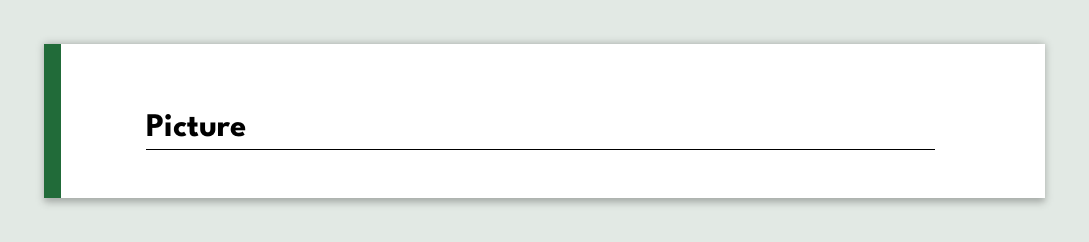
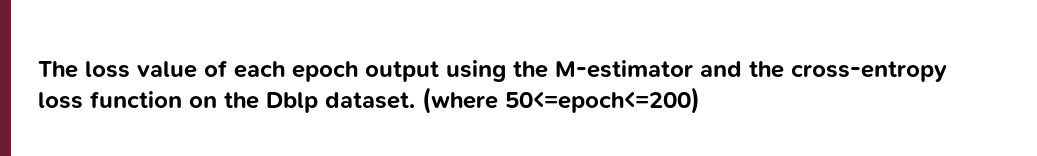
- Picture
+ The loss value of each epoch output using the M-estimator and the cross-entropy loss function on the Dblp dataset. (where 50<=epoch<=200)

